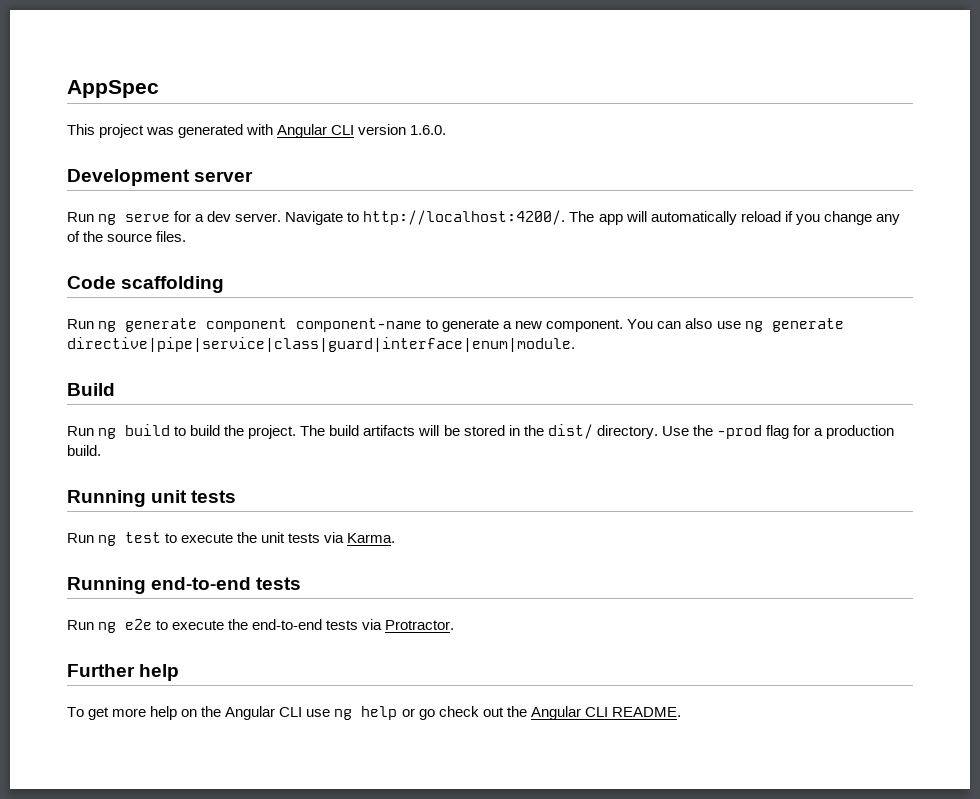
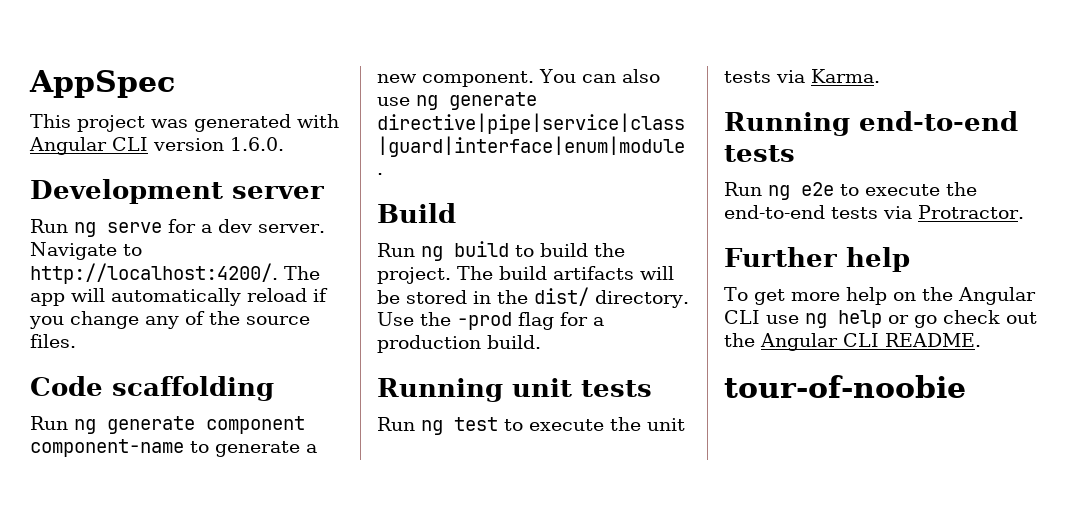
+ tour-of-noobie

